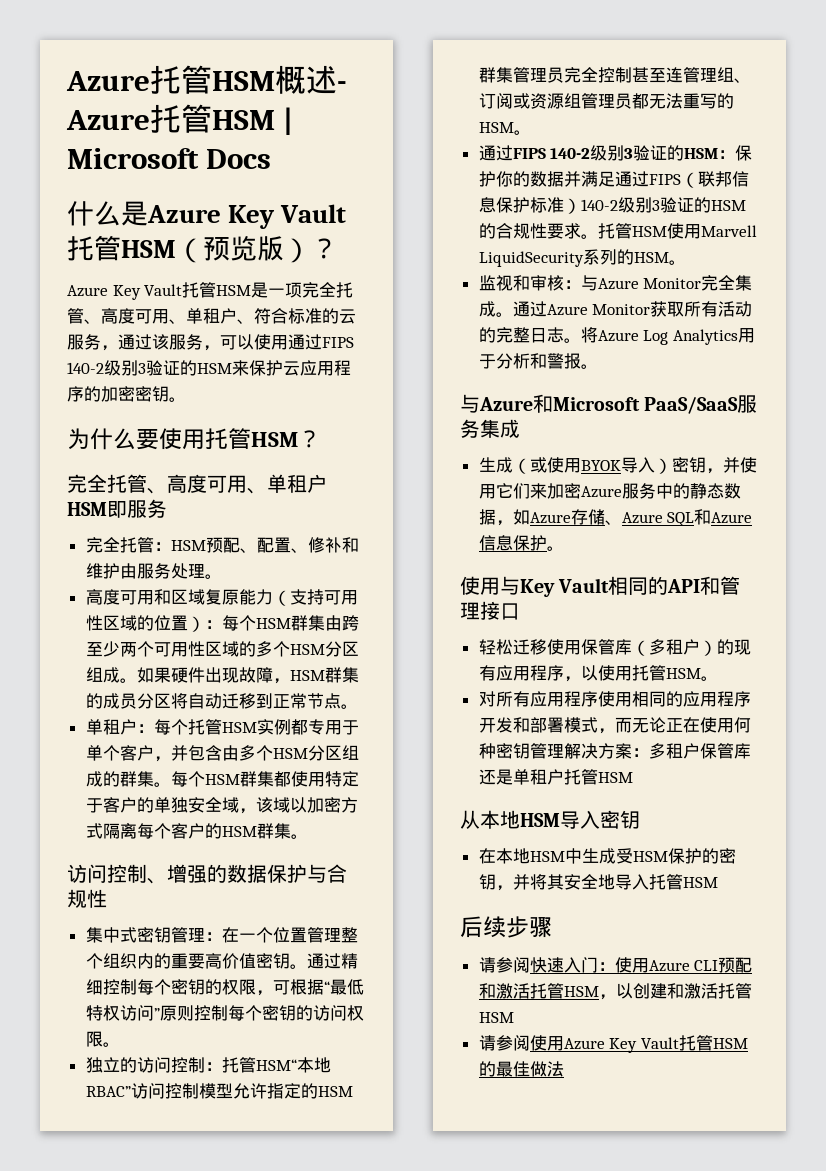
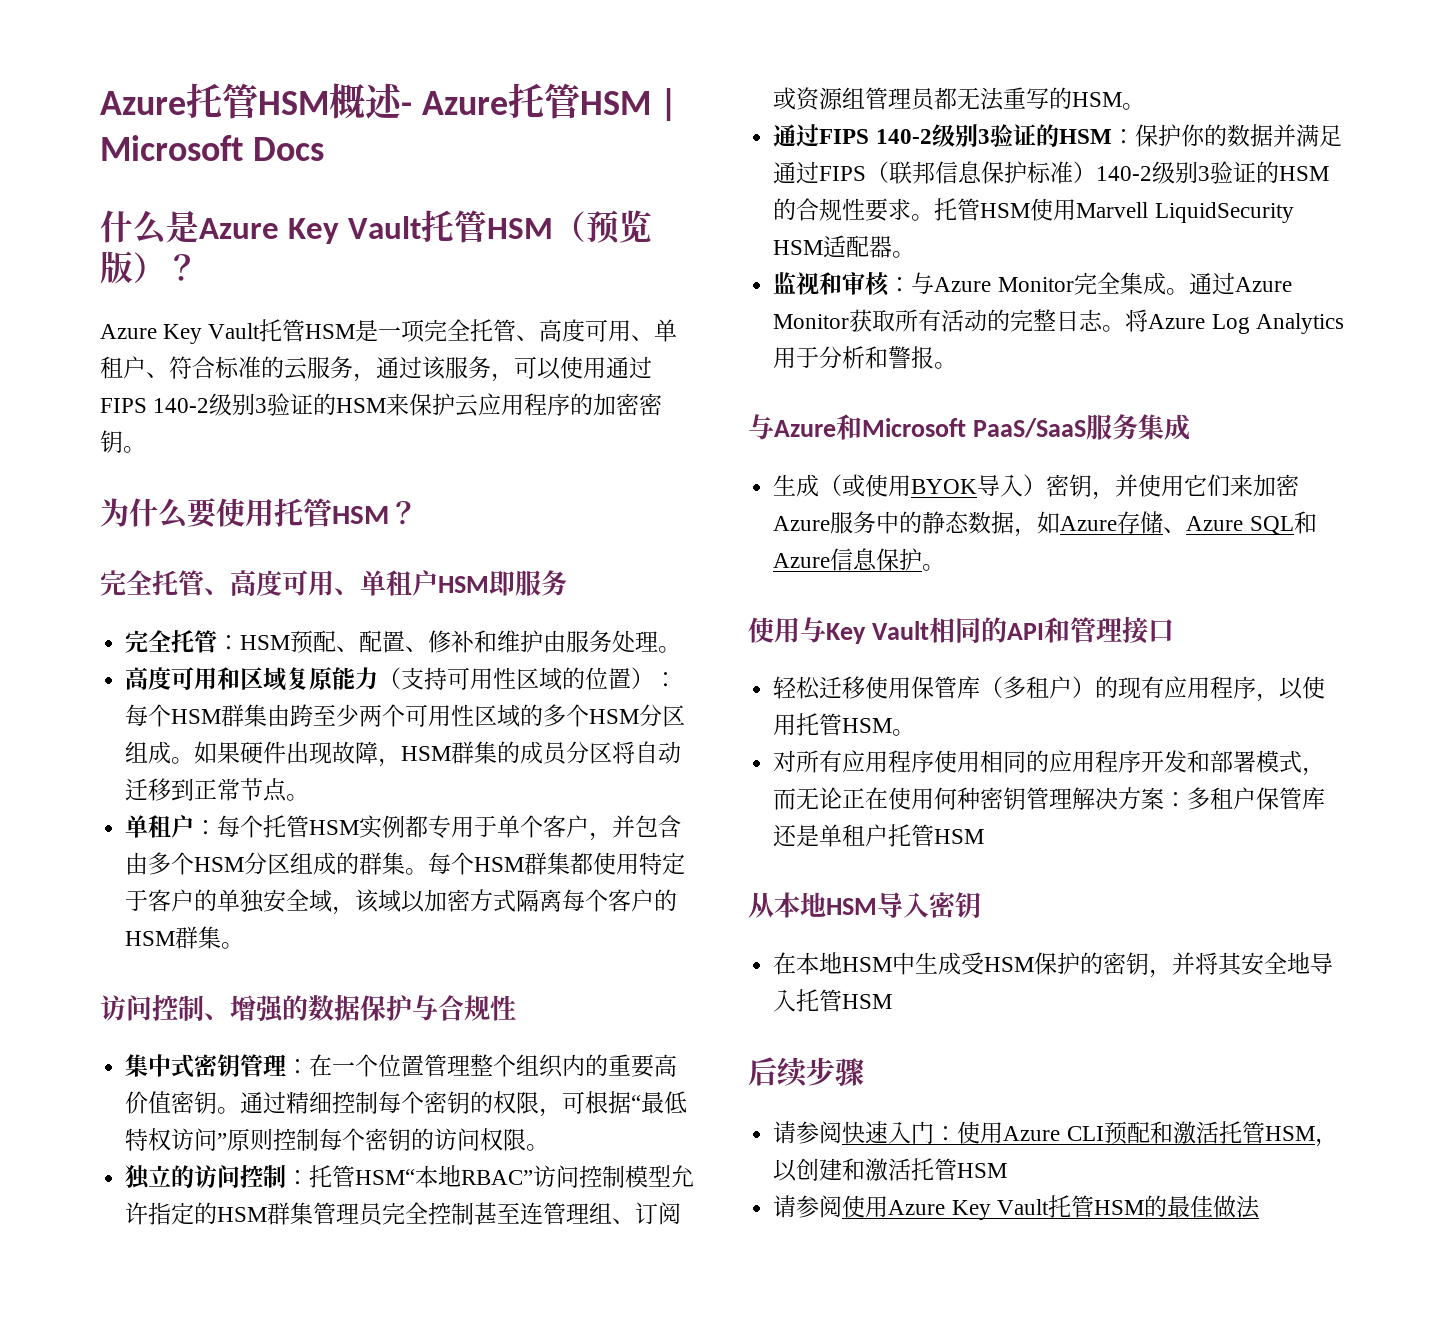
- 托管HSM使用Marvell LiquidSecurity系列的HSM。
+ 托管HSM使用Marvell LiquidSecurity HSM适配器。

